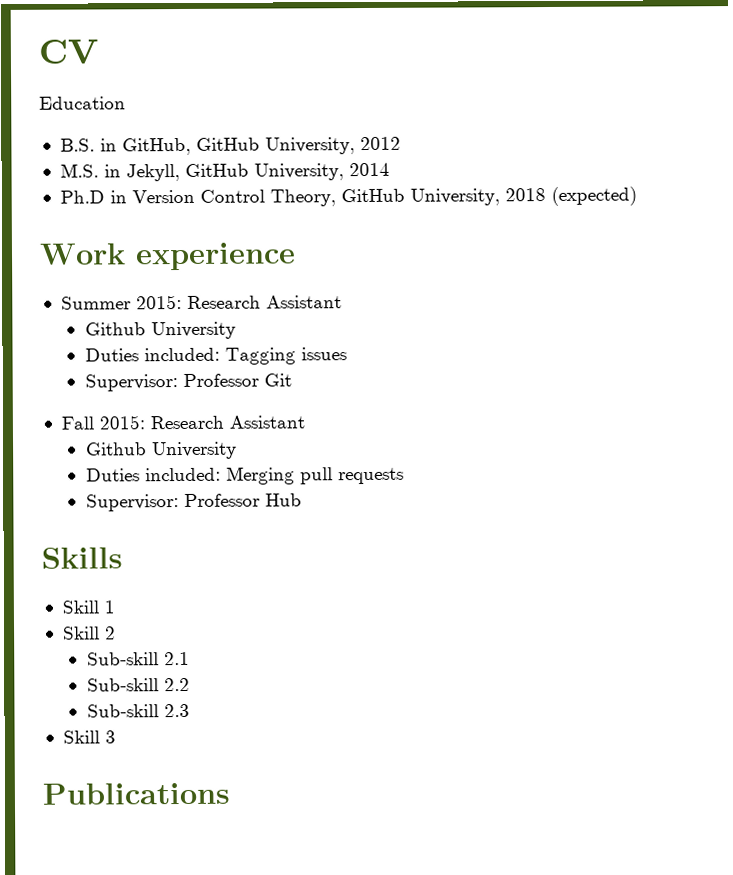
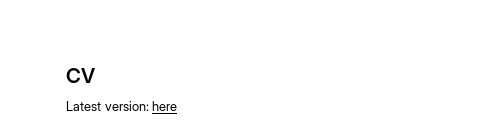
- Education
- B.S. in GitHub, GitHub University, 2012
- M.S. in Jekyll, GitHub University, 2014
- Ph.D in Version Control Theory, GitHub University, 2018 (expected)
- Work experience
- Summer 2015: Research Assistant
- Github University
- Duties included: Tagging issues
- Supervisor: Professor Git
- Fall 2015: Research Assistant
- Github University
- Duties included: Merging pull requests
- Supervisor: Professor Hub
- Skills
- Skill 1
- Skill 2
- Sub-skill 2.1
- Sub-skill 2.2
- Sub-skill 2.3
- Skill 3
- Publications
+ Latest version: here

